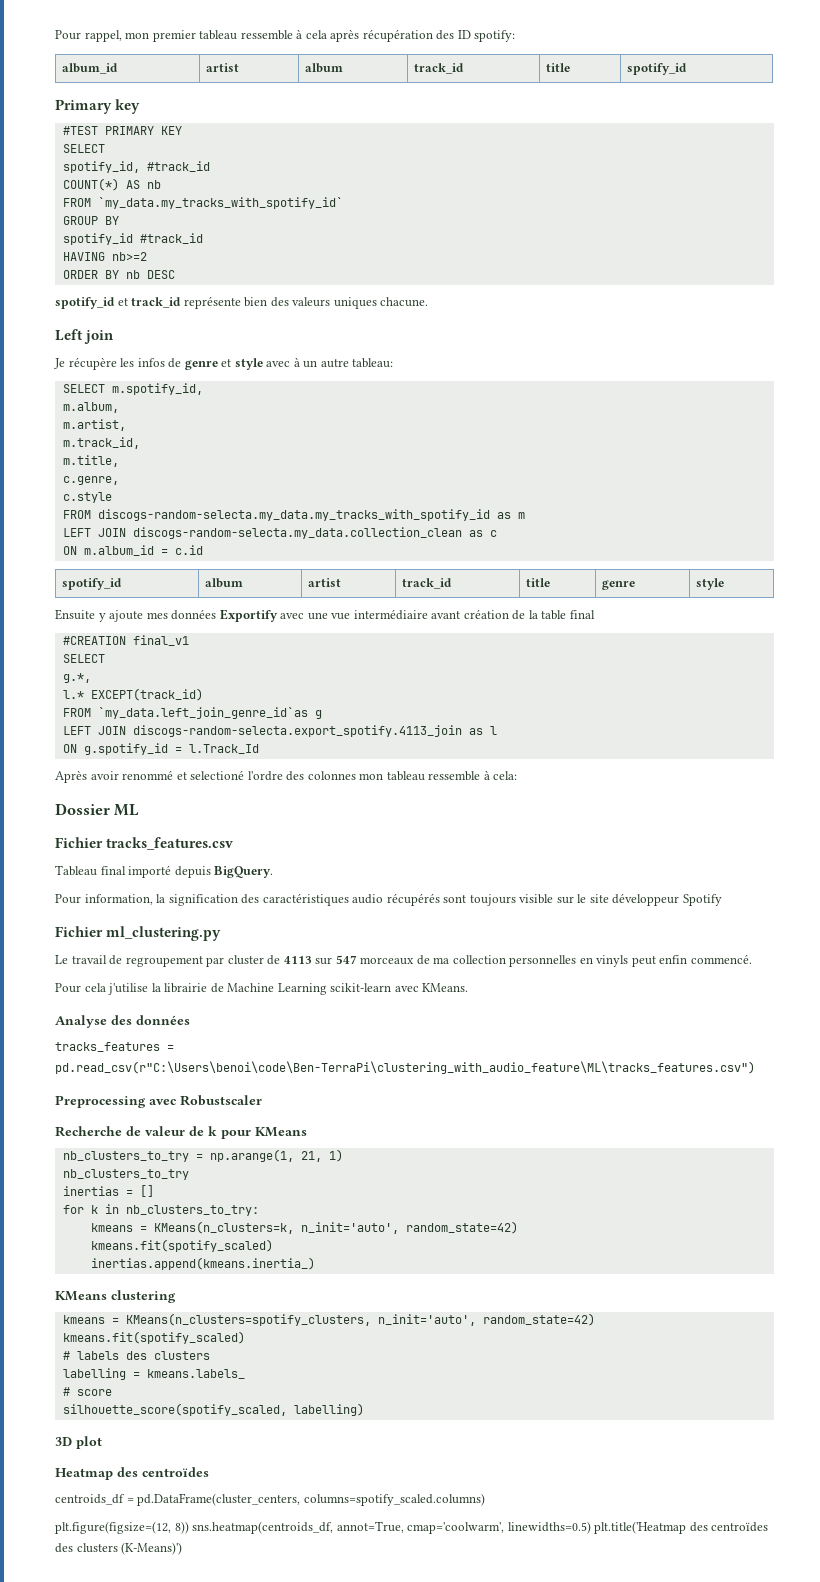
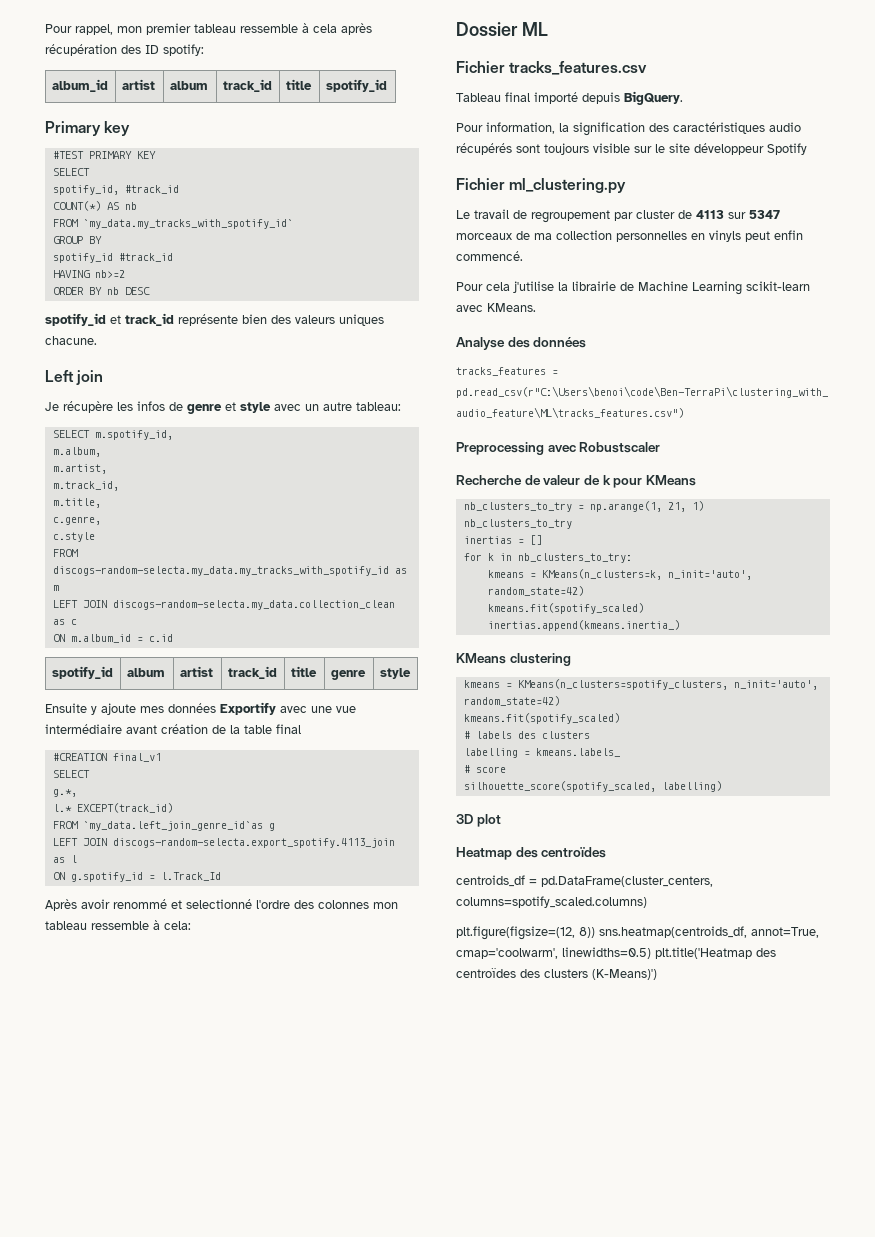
- Je récupère les infos de genre et style avec à un autre tableau:
+ Je récupère les infos de genre et style avec un autre tableau:
- Après avoir renommé et selectioné l'ordre des colonnes mon tableau ressemble à cela:
+ Après avoir renommé et selectionné l'ordre des colonnes mon tableau ressemble à cela:
- Le travail de regroupement par cluster de 4113 sur 547 morceaux de ma collection personnelles en vinyls peut enfin commencé.
+ Le travail de regroupement par cluster de 4113 sur 5347 morceaux de ma collection personnelles en vinyls peut enfin commencé.

